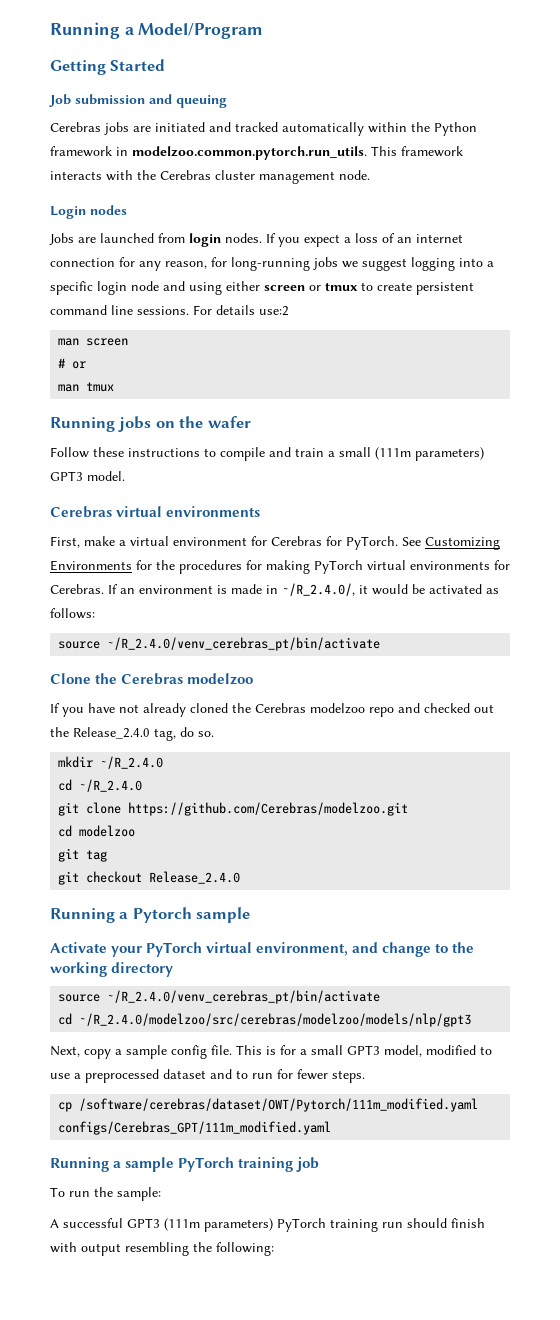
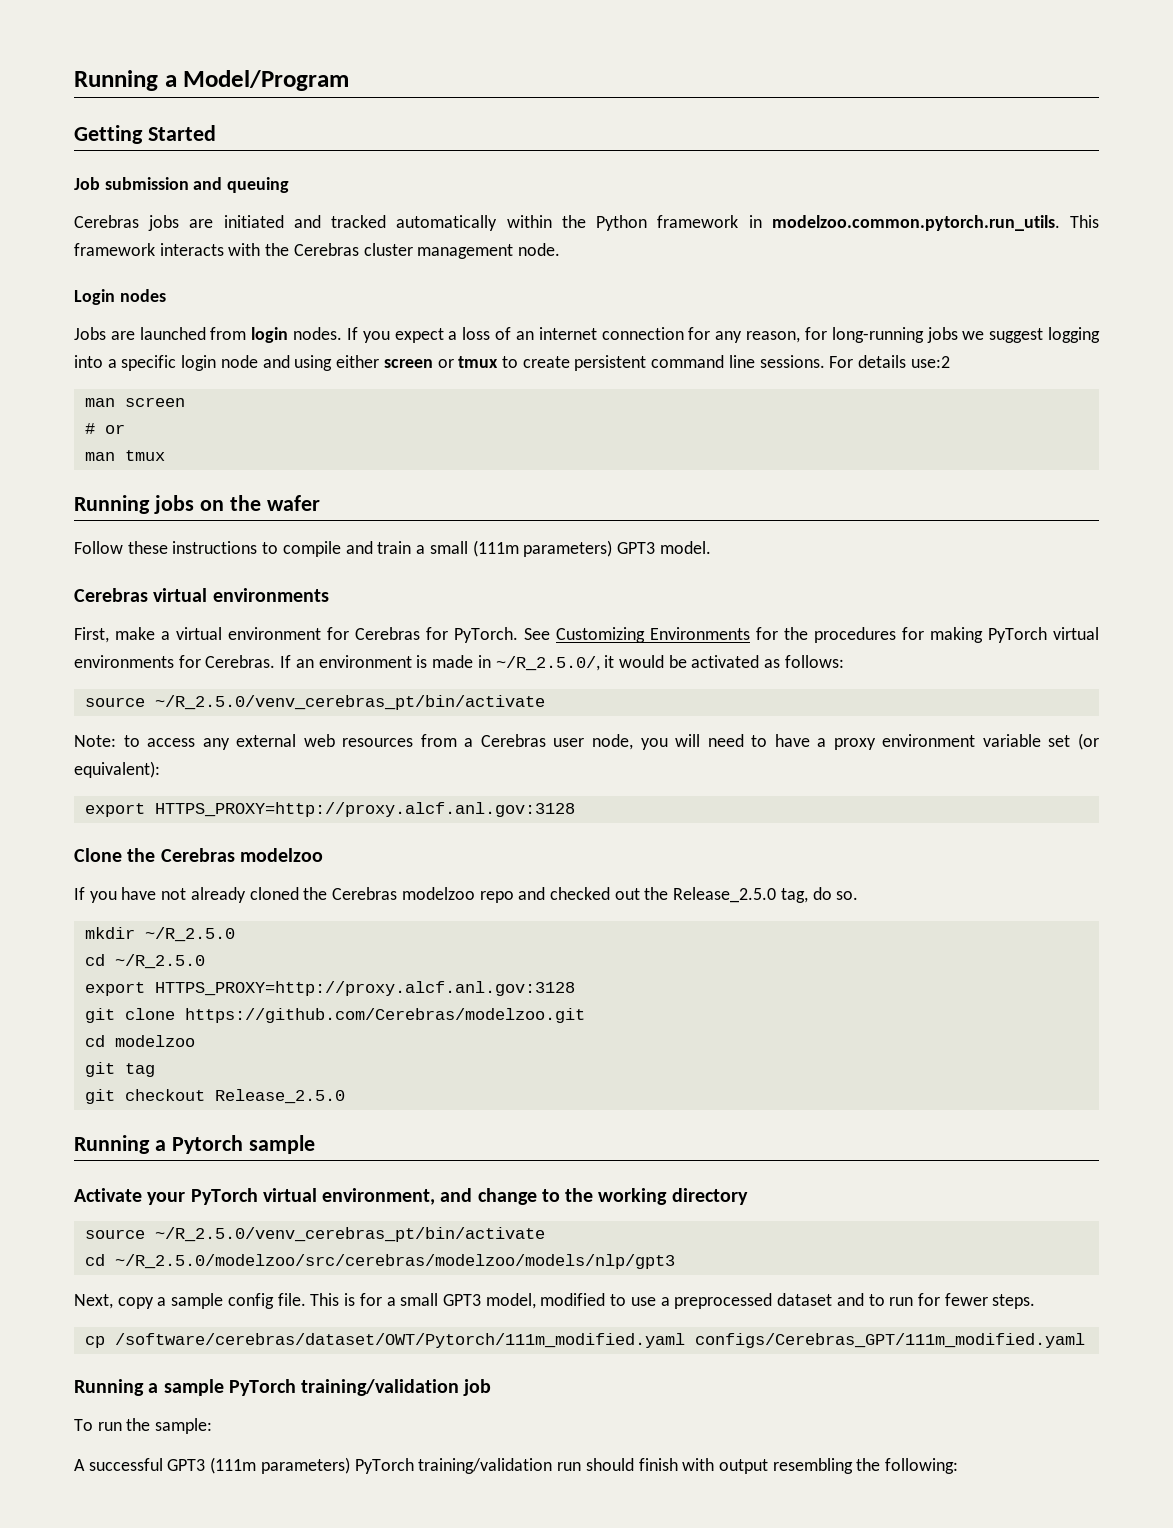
- If an environment is made in ~/R_2.4.0/, it would be activated as follows:
- source ~/R_2.4.0/venv_cerebras_pt/bin/activate
+ If an environment is made in ~/R_2.5.0/, it would be activated as follows:
+ source ~/R_2.5.0/venv_cerebras_pt/bin/activate
+ Note: to access any external web resources from a Cerebras user node, you will need to have a proxy environment variable set (or equivalent):
+ export HTTPS_PROXY=http://proxy.alcf.anl.gov:3128
- If you have not already cloned the Cerebras modelzoo repo and checked out the Release_2.4.0 tag, do so.
+ If you have not already cloned the Cerebras modelzoo repo and checked out the Release_2.5.0 tag, do so.
- mkdir ~/R_2.4.0
- cd ~/R_2.4.0
+ mkdir ~/R_2.5.0
+ cd ~/R_2.5.0
+ export HTTPS_PROXY=http://proxy.alcf.anl.gov:3128
- git checkout Release_2.4.0
+ git checkout Release_2.5.0
  Activate your PyTorch virtual environment, and change to the working directory
- source ~/R_2.4.0/venv_cerebras_pt/bin/activate
- cd ~/R_2.4.0/modelzoo/src/cerebras/modelzoo/models/nlp/gpt3
+ source ~/R_2.5.0/venv_cerebras_pt/bin/activate
+ cd ~/R_2.5.0/modelzoo/src/cerebras/modelzoo/models/nlp/gpt3
- Running a sample PyTorch training job
+ Running a sample PyTorch training/validation job
- A successful GPT3 (111m parameters) PyTorch training run should finish with output resembling the following:
+ A successful GPT3 (111m parameters) PyTorch training/validation run should finish with output resembling the following:

